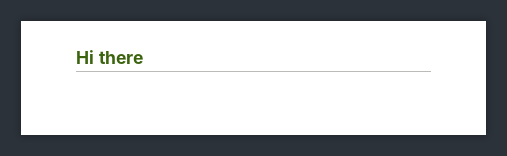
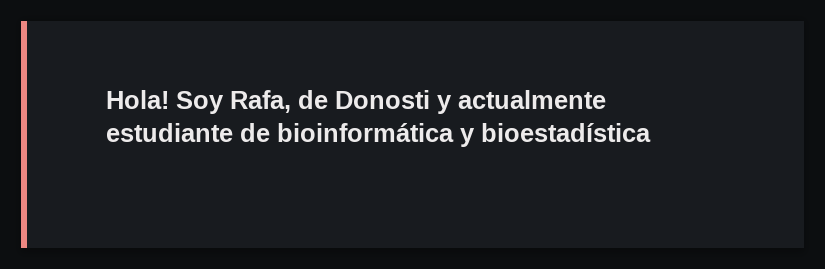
- Hi there
+ Hola! Soy Rafa, de Donosti y actualmente estudiante de bioinformática y bioestadística

